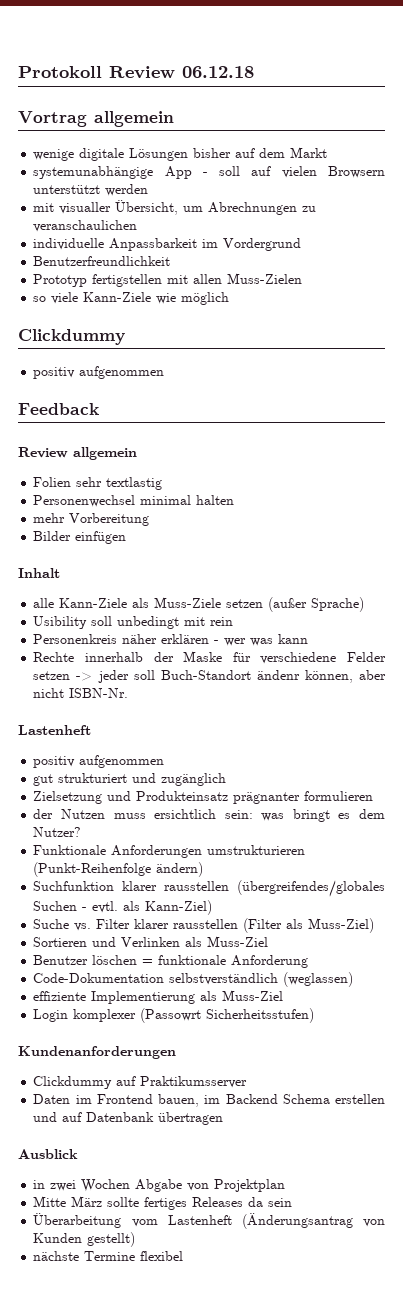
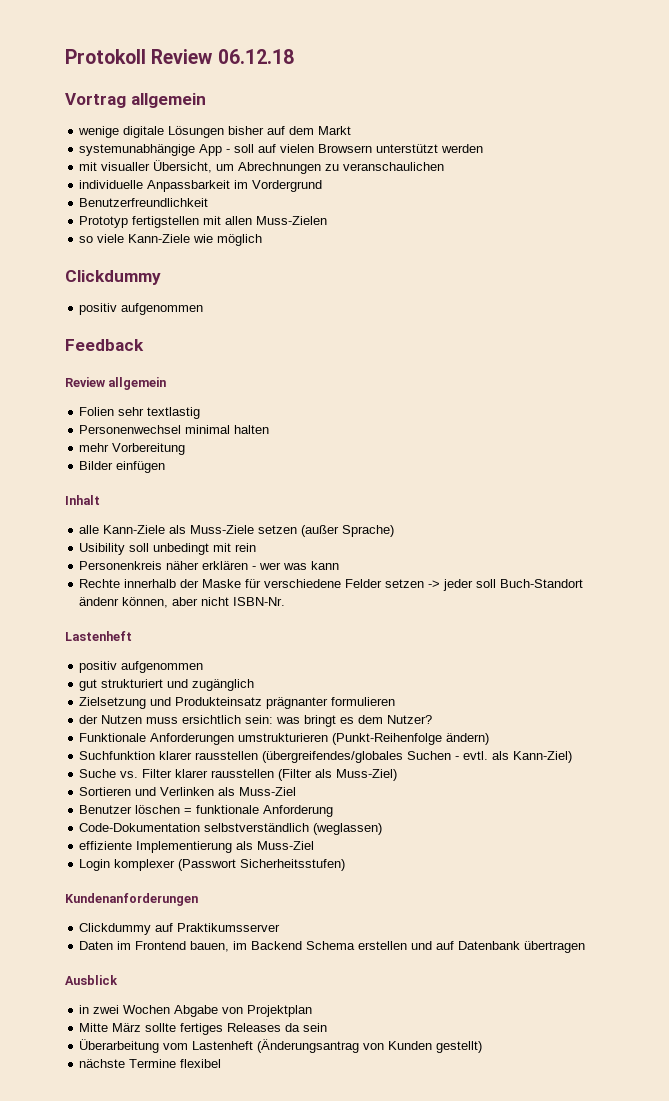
- Login komplexer (Passowrt Sicherheitsstufen)
+ Login komplexer (Passwort Sicherheitsstufen)

